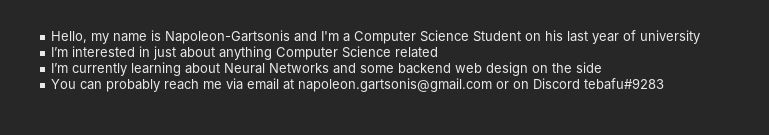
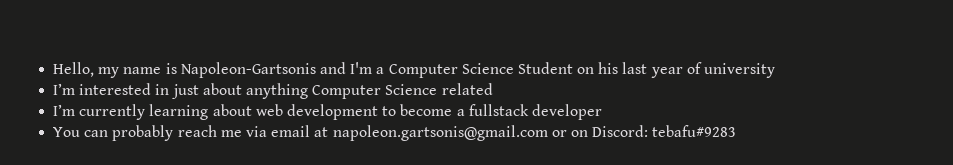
- I’m currently learning about Neural Networks and some backend web design on the side
+ I’m currently learning about web development to become a fullstack developer
- You can probably reach me via email at napoleon.gartsonis@gmail.com or on Discord tebafu#9283
+ You can probably reach me via email at napoleon.gartsonis@gmail.com or on Discord: tebafu#9283

